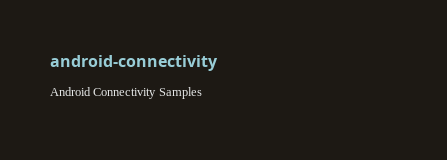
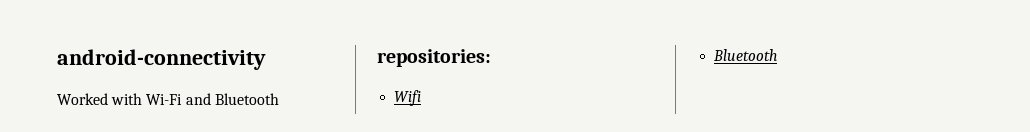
- Android Connectivity Samples
+ Worked with Wi-Fi and Bluetooth
+ repositories:
+ Wifi
+ Bluetooth

